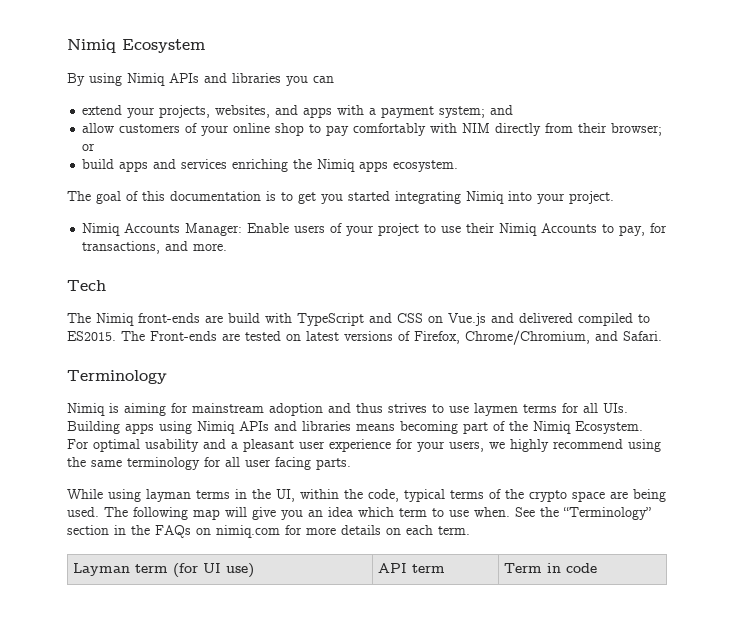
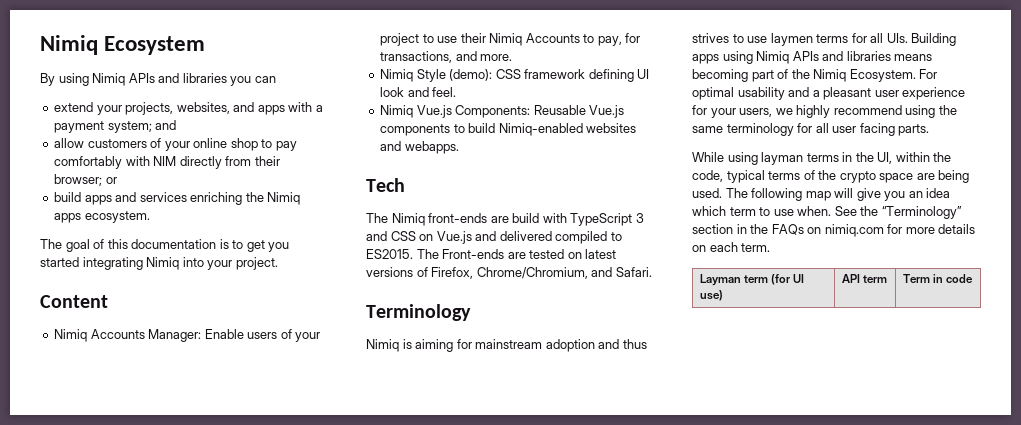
+ Content
+ Nimiq Style (demo): CSS framework defining UI look and feel.
+ Nimiq Vue.js Components: Reusable Vue.js components to build Nimiq-enabled websites and webapps.
- The Nimiq front-ends are build with TypeScript and CSS on Vue.js and delivered compiled to ES2015.
+ The Nimiq front-ends are build with TypeScript 3 and CSS on Vue.js and delivered compiled to ES2015.

